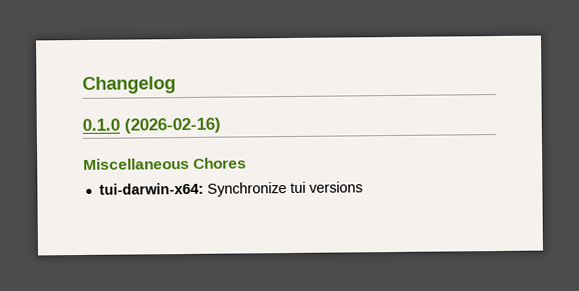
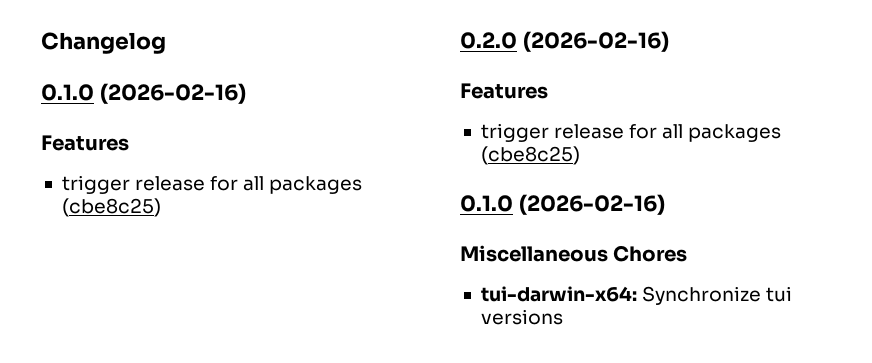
  Changelog
+ 0.1.0 (2026-02-16)
+ Features
+ trigger release for all packages (cbe8c25)
+ 0.2.0 (2026-02-16)
+ Features
+ trigger release for all packages (cbe8c25)

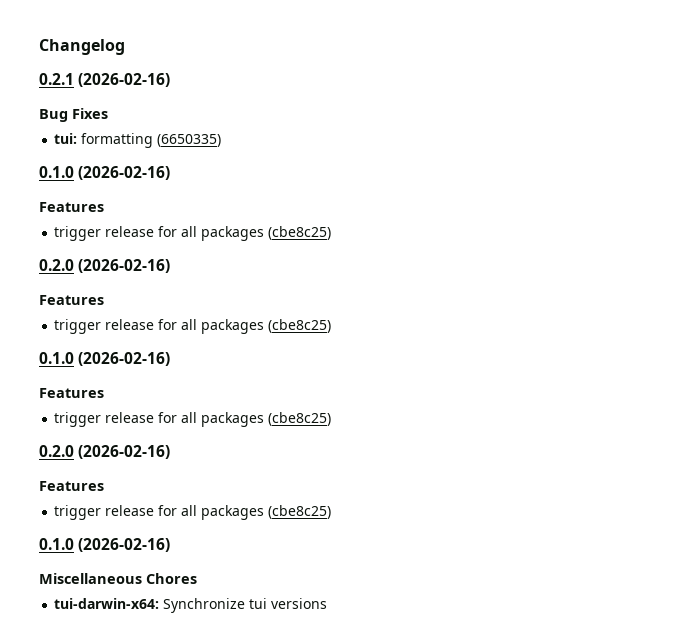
+ 0.2.1 (2026-02-16)
+ Bug Fixes
+ tui: formatting (6650335)
+ 0.1.0 (2026-02-16)
+ Features
+ trigger release for all packages (cbe8c25)
+ 0.2.0 (2026-02-16)
+ Features
+ trigger release for all packages (cbe8c25)

